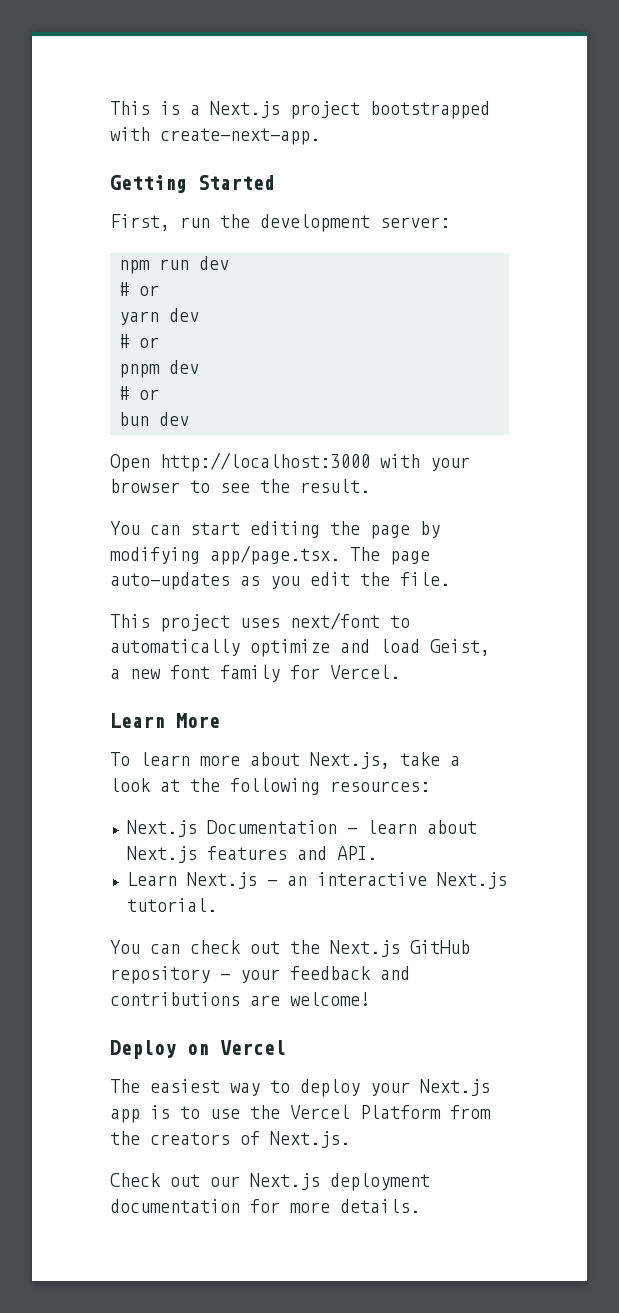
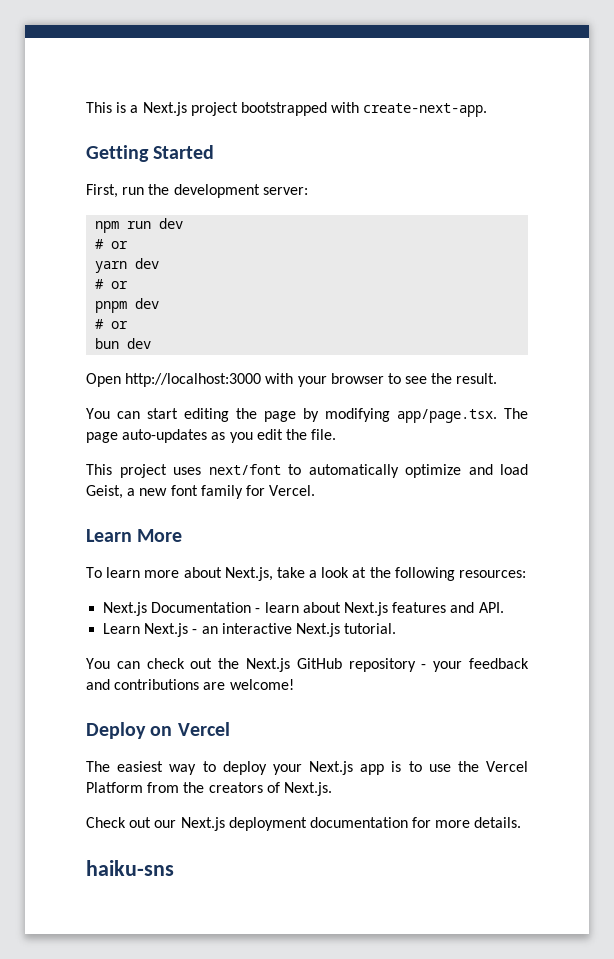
+ haiku-sns

